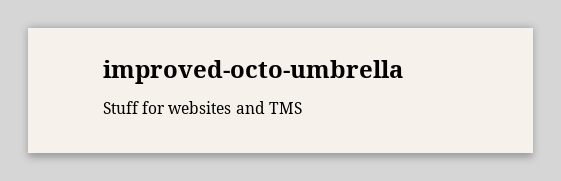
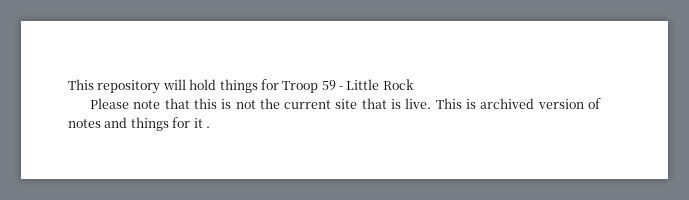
- improved-octo-umbrella
- Stuff for websites and TMS
+ This repository will hold things for Troop 59 - Little Rock
+ Please note that this is not the current site that is live. This is archived version of notes and things for it .

